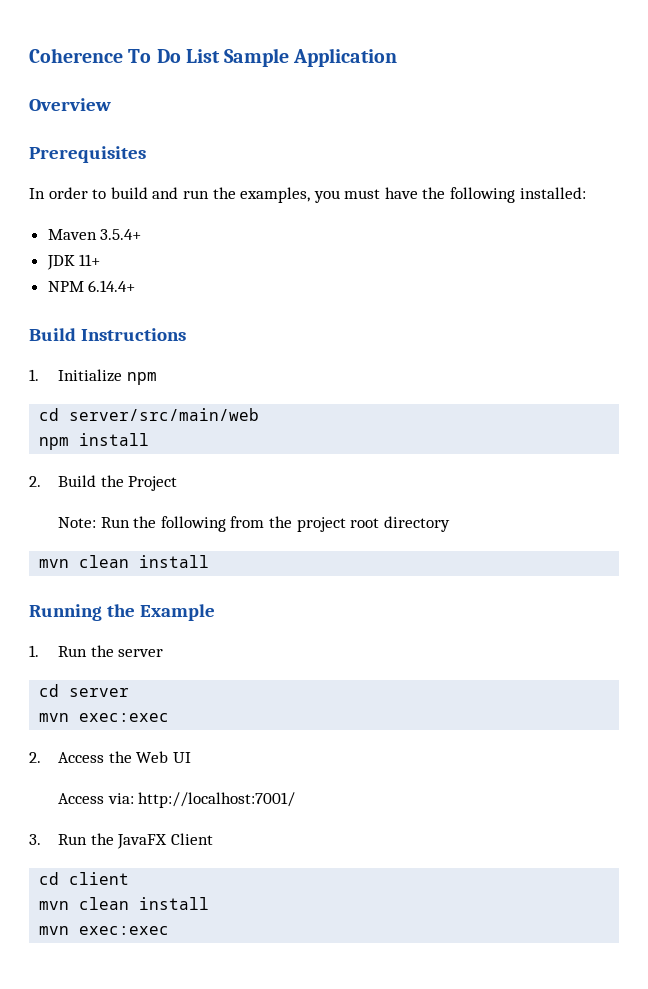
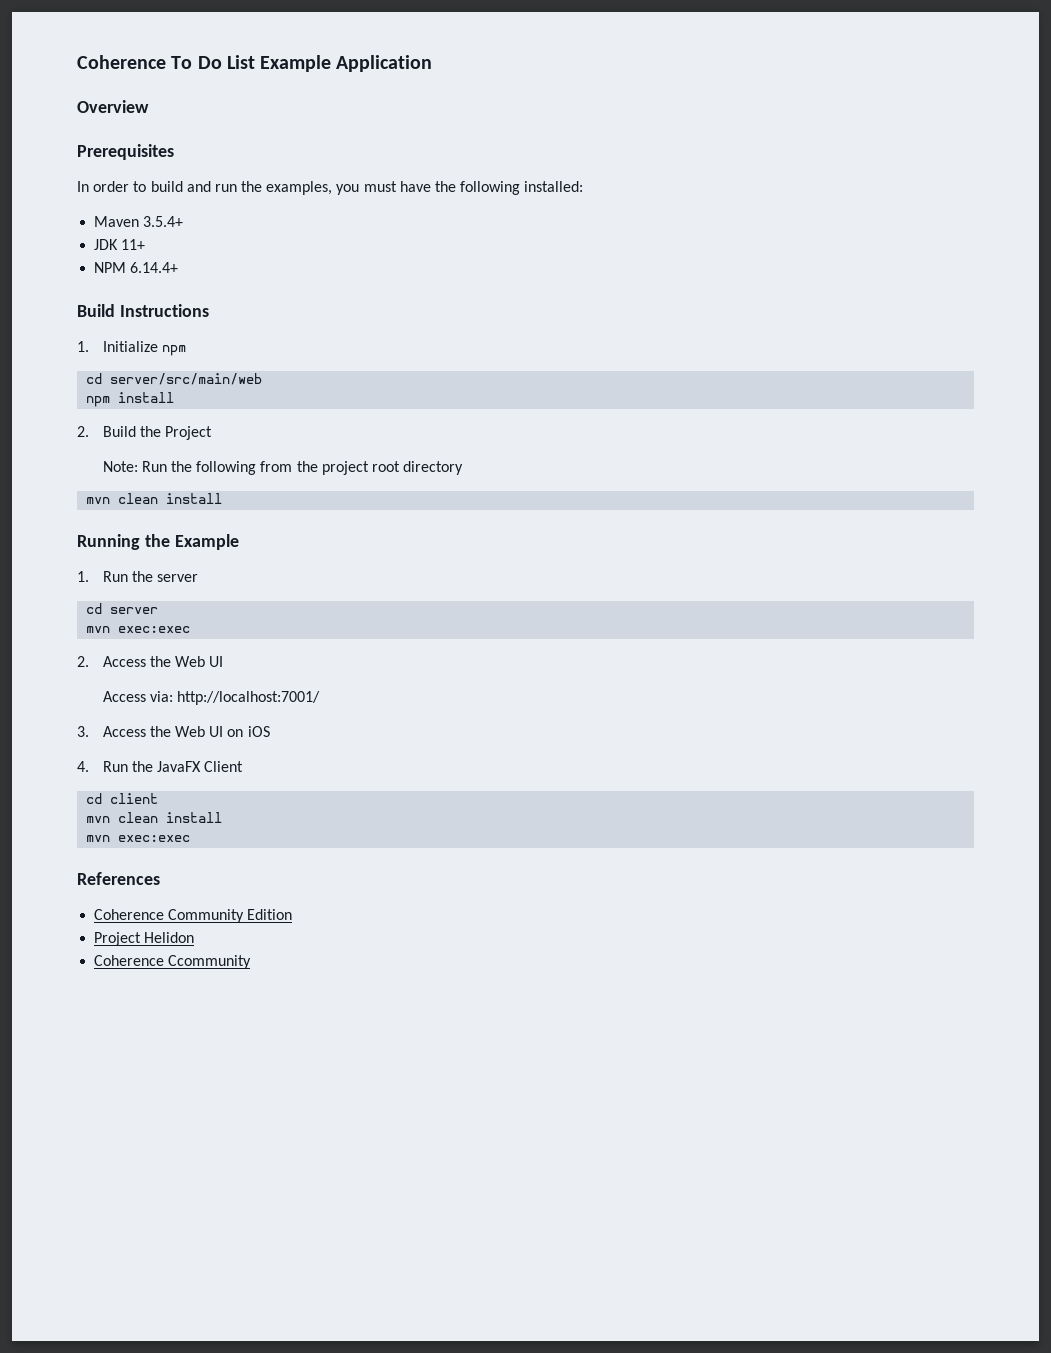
- Coherence To Do List Sample Application
+ Coherence To Do List Example Application
- 3. Run the JavaFX Client
+ 3. Access the Web UI on iOS
+ 4. Run the JavaFX Client
+ References
+ Coherence Community Edition
+ Project Helidon
+ Coherence Ccommunity

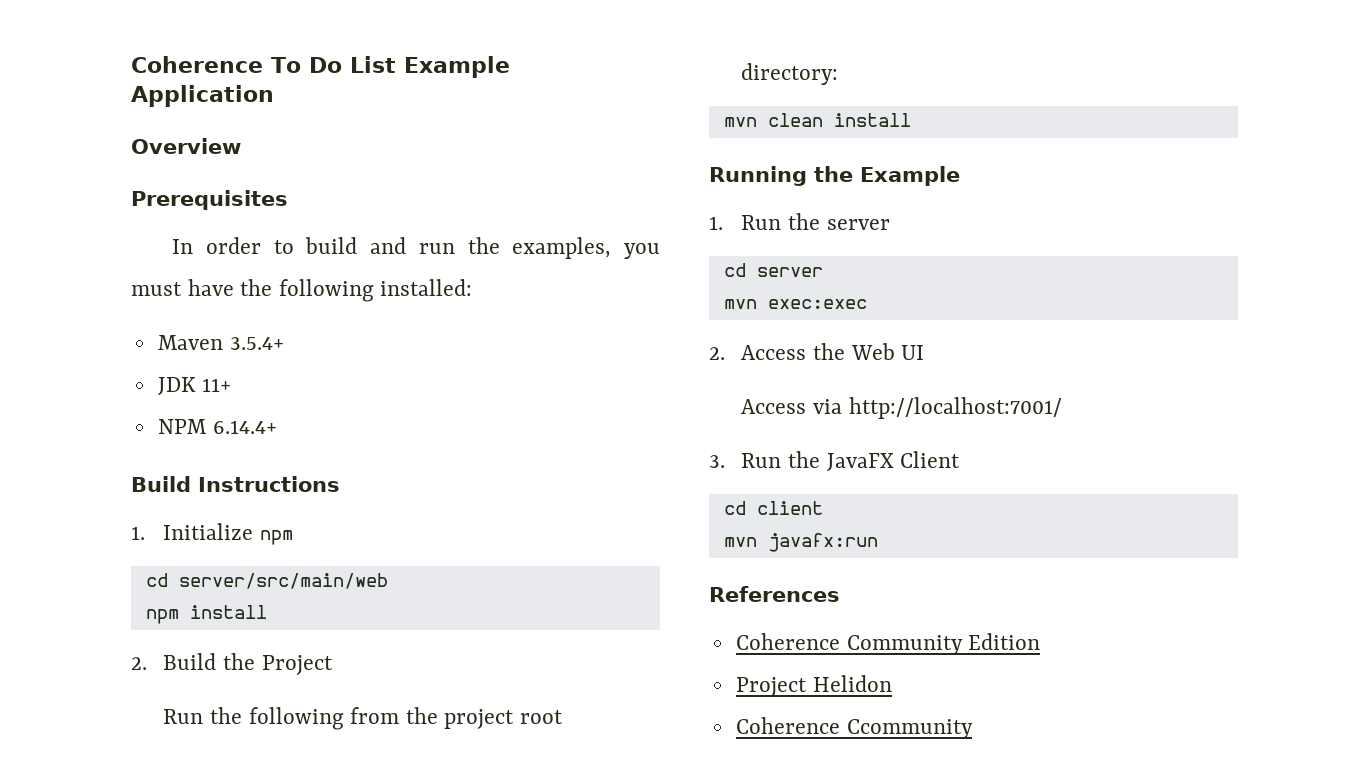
- Note: Run the following from the project root directory
+ Run the following from the project root directory:
- Access via: http://localhost:7001/
+ Access via http://localhost:7001/
- 3. Access the Web UI on iOS
- 4. Run the JavaFX Client
+ 3. Run the JavaFX Client
  cd client
- mvn clean install
- mvn exec:exec
+ mvn javafx:run

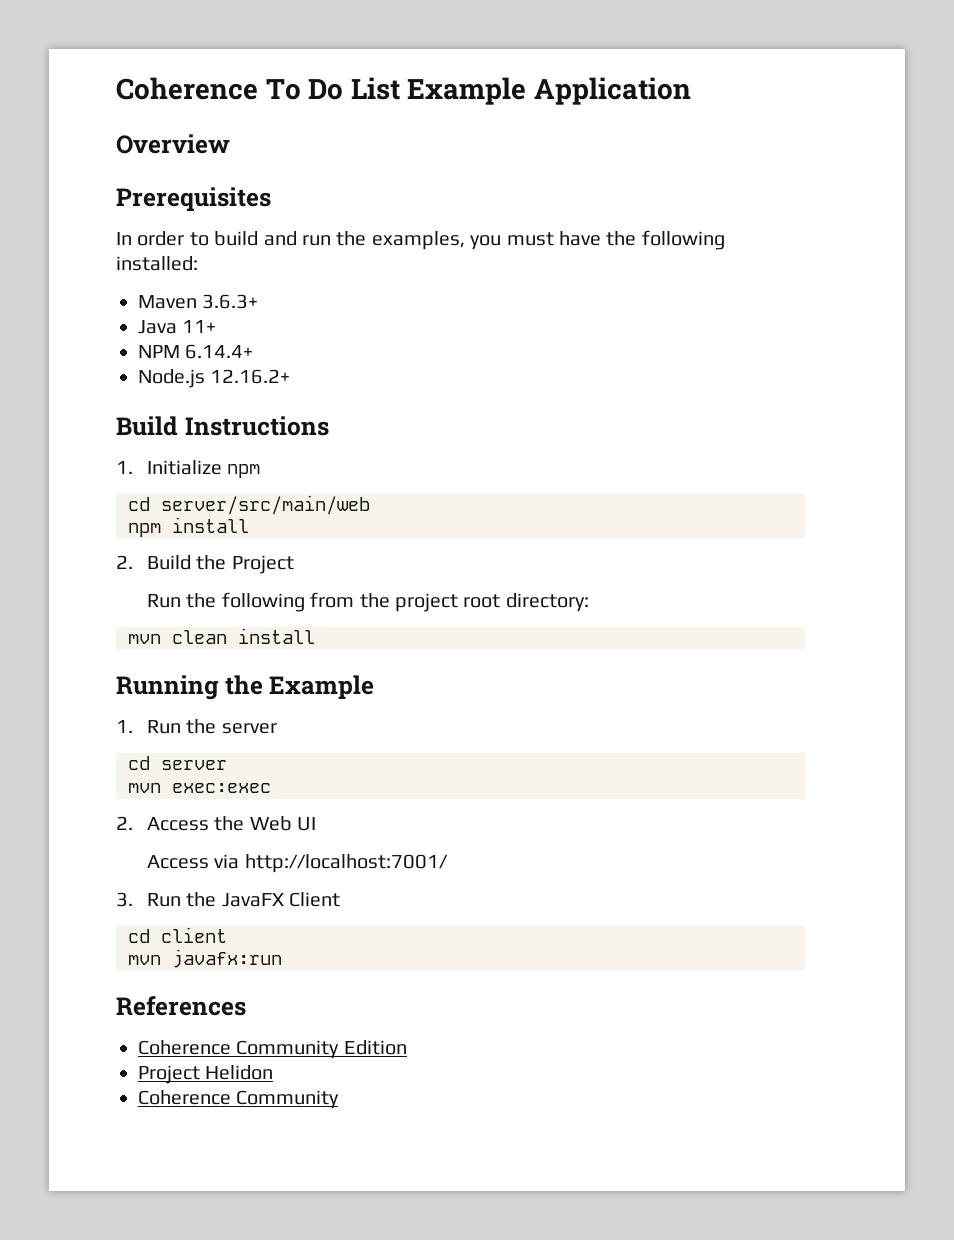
- Maven 3.5.4+
- JDK 11+
+ Maven 3.6.3+
+ Java 11+
+ Node.js 12.16.2+
  Project Helidon
- Coherence Ccommunity
+ Coherence Community

